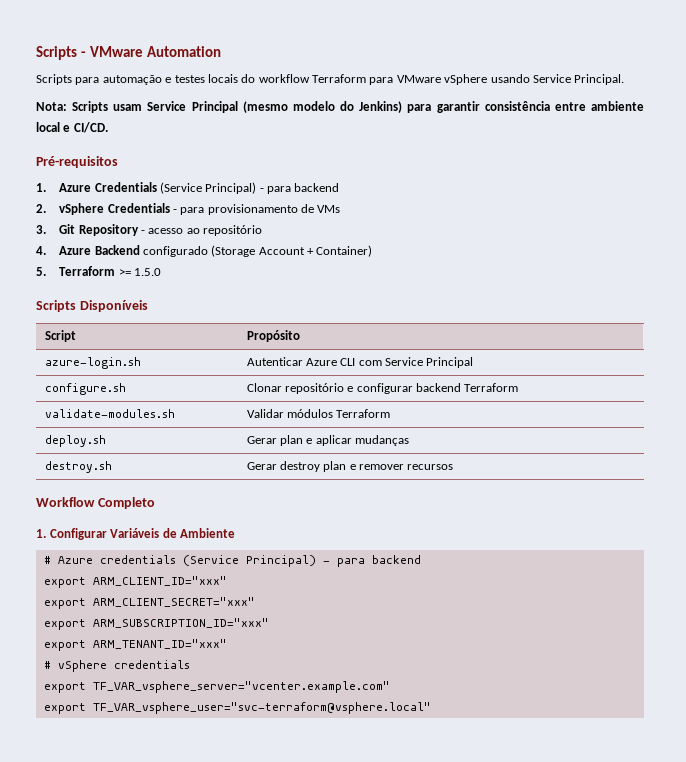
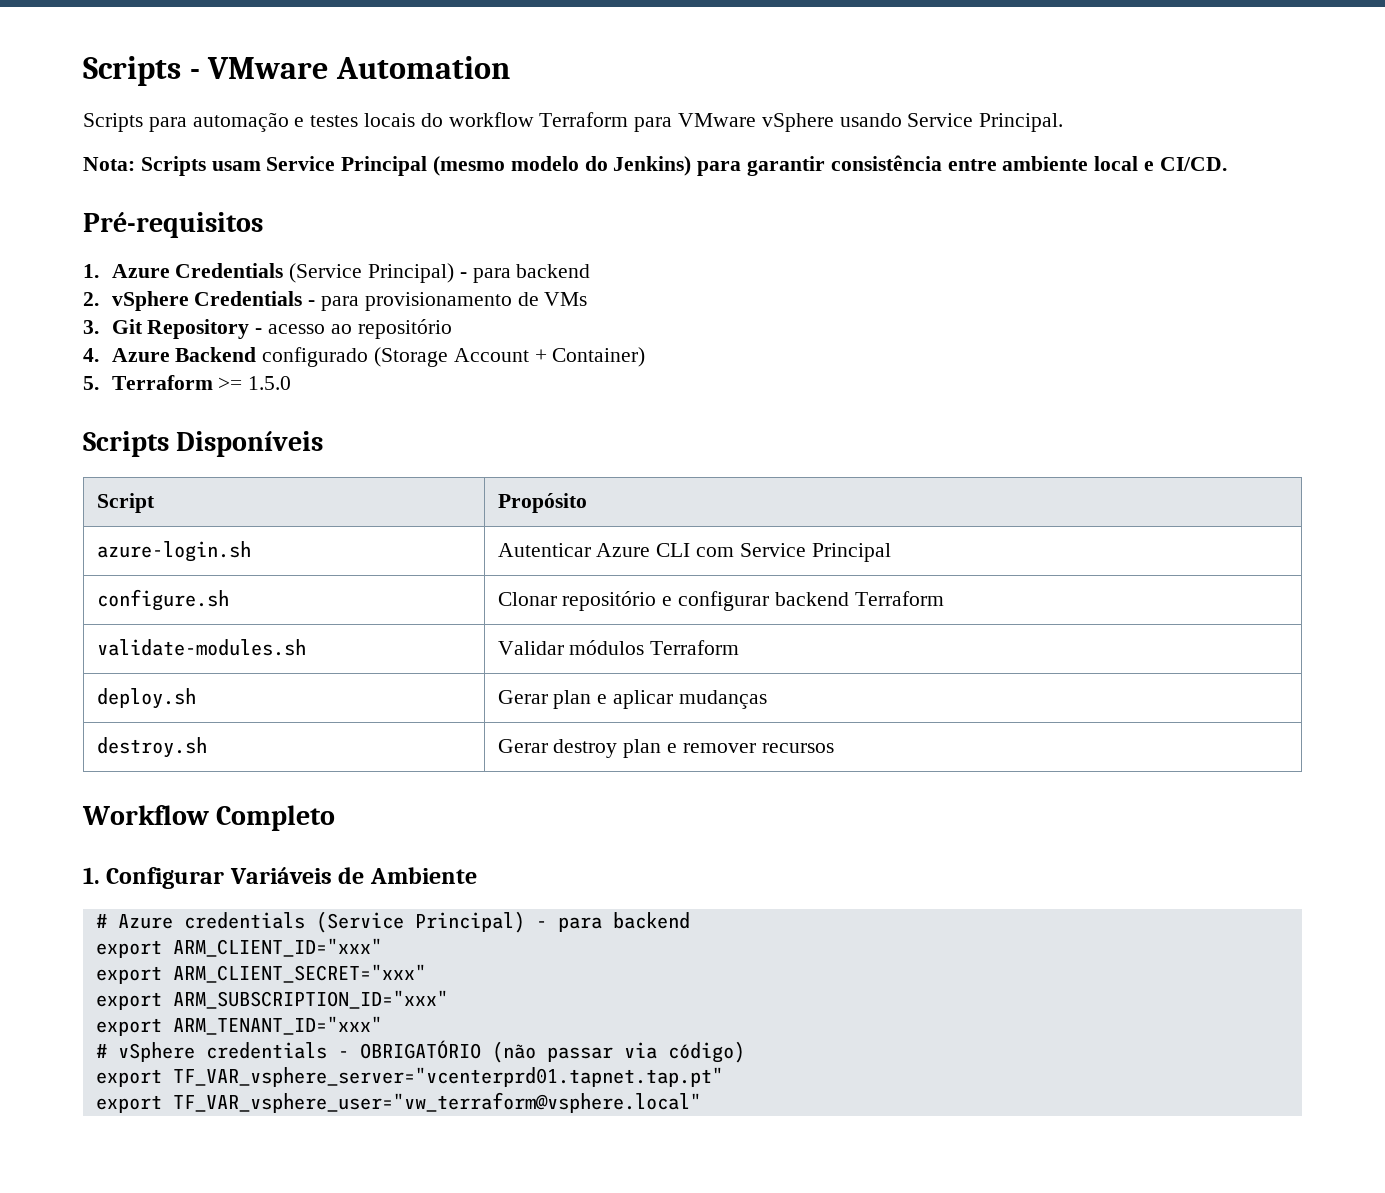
- # vSphere credentials
- export TF_VAR_vsphere_server="vcenter.example.com"
- export TF_VAR_vsphere_user="svc-terraform@vsphere.local"
+ # vSphere credentials - OBRIGATÓRIO (não passar via código)
+ export TF_VAR_vsphere_server="vcenterprd01.tapnet.tap.pt"
+ export TF_VAR_vsphere_user="vw_terraform@vsphere.local"

